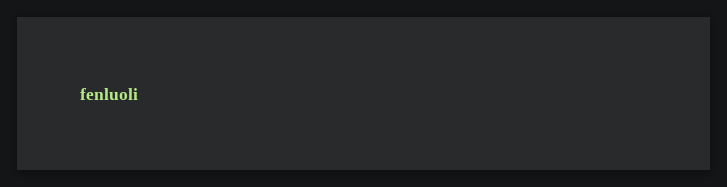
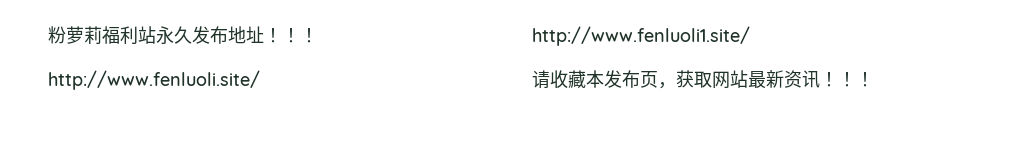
- fenluoli
+ 粉萝莉福利站永久发布地址！！！
+ http://www.fenluoli.site/
+ http://www.fenluoli1.site/
+ 请收藏本发布页，获取网站最新资讯！！！

